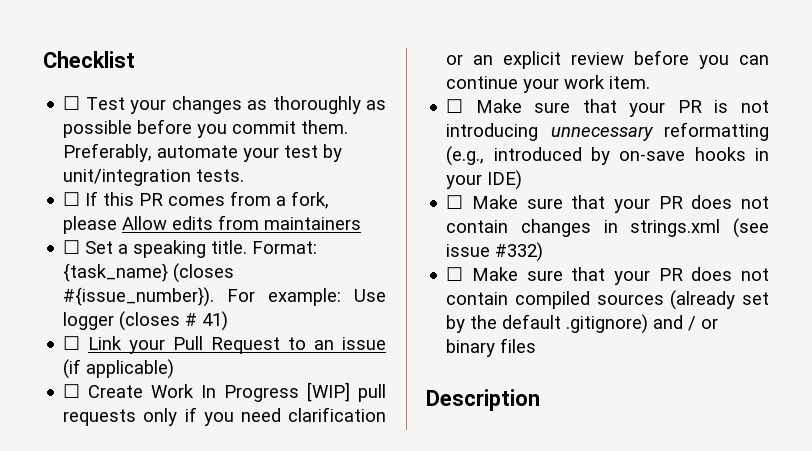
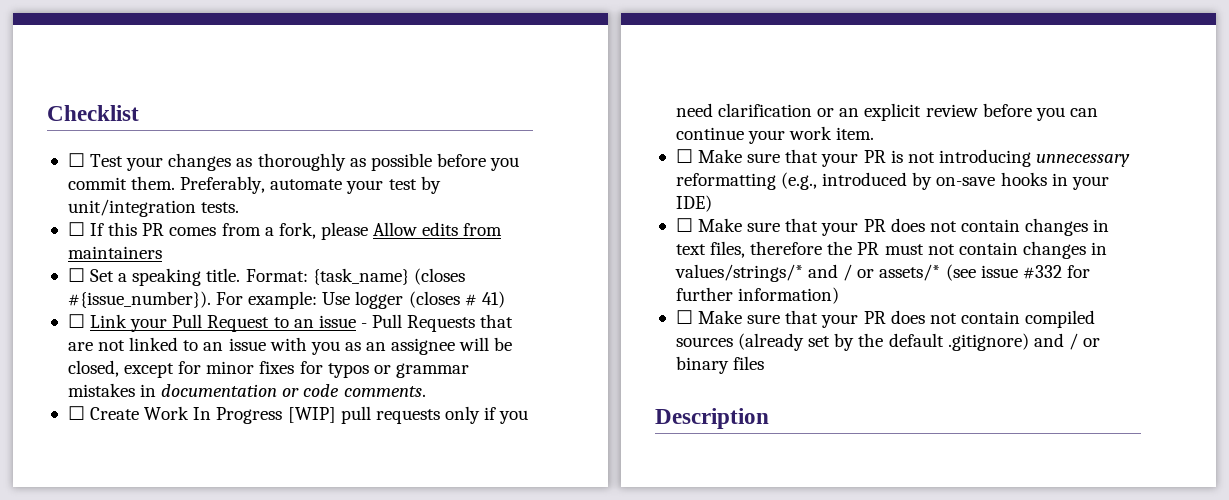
- ☐ Link your Pull Request to an issue (if applicable)
+ ☐ Link your Pull Request to an issue - Pull Requests that are not linked to an issue with you as an assignee will be closed, except for minor fixes for typos or grammar mistakes in documentation or code comments.
- ☐ Make sure that your PR does not contain changes in strings.xml (see issue #332)
+ ☐ Make sure that your PR does not contain changes in text files, therefore the PR must not contain changes in values/strings/* and / or assets/* (see issue #332 for further information)

